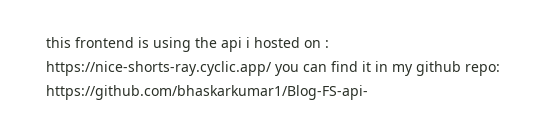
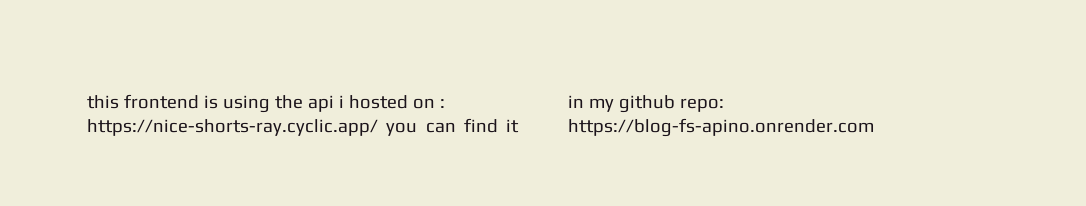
- this frontend is using the api i hosted on : https://nice-shorts-ray.cyclic.app/ you can find it in my github repo: https://github.com/bhaskarkumar1/Blog-FS-api-
+ this frontend is using the api i hosted on : https://nice-shorts-ray.cyclic.app/ you can find it in my github repo: https://blog-fs-apino.onrender.com

